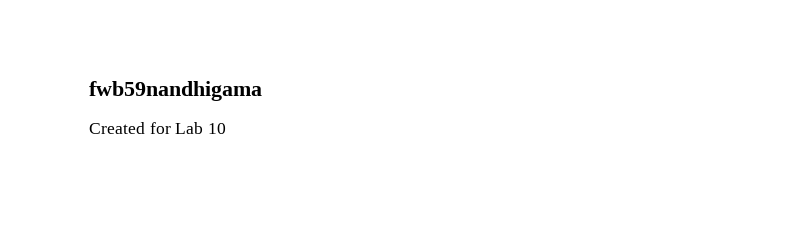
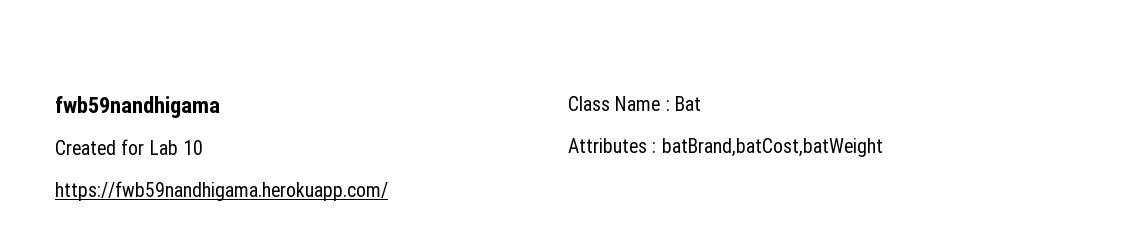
+ https://fwb59nandhigama.herokuapp.com/
+ Class Name : Bat
+ Attributes : batBrand,batCost,batWeight

